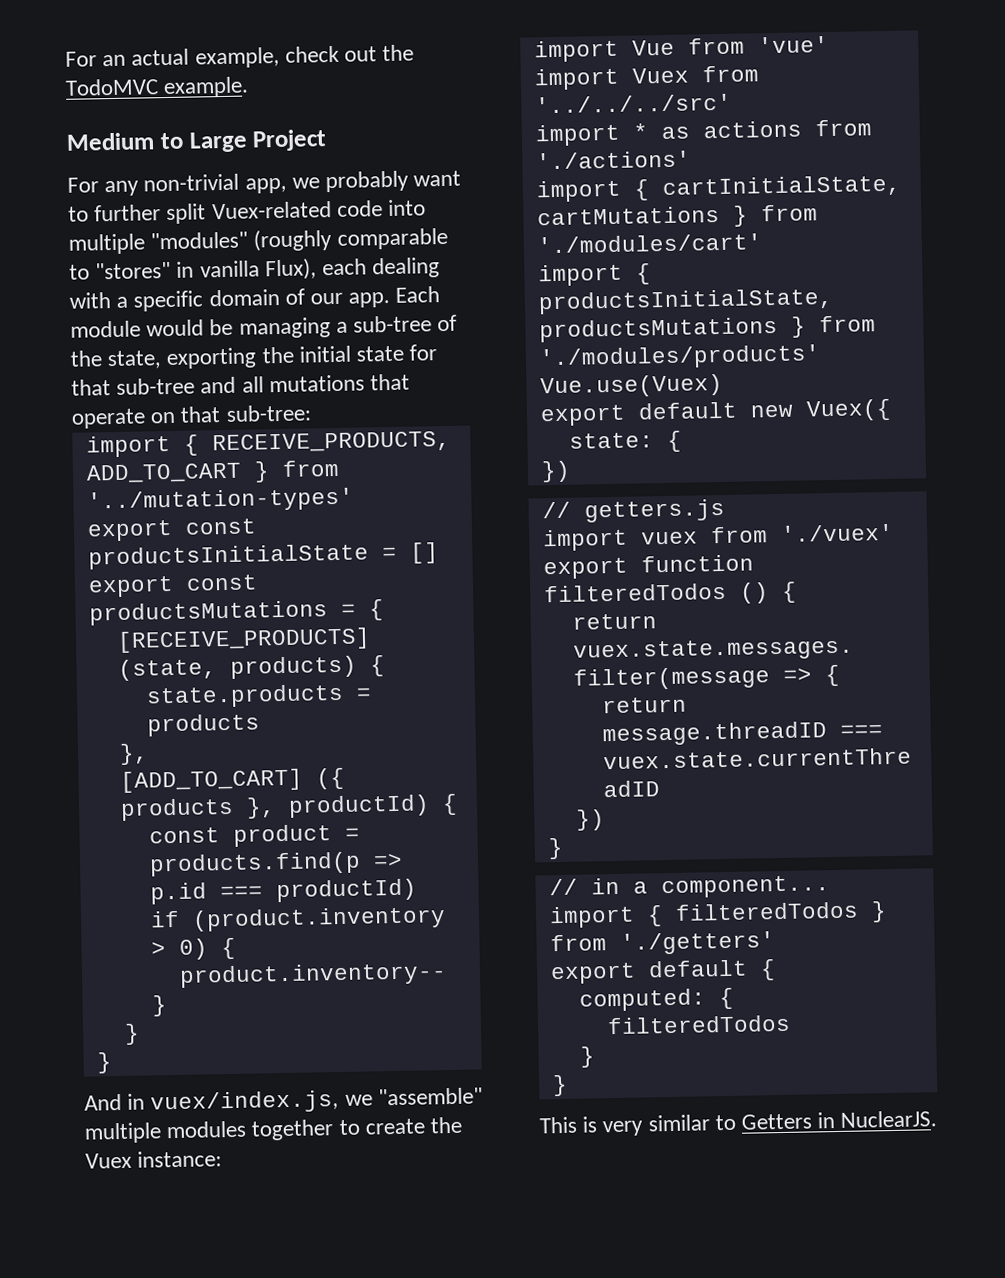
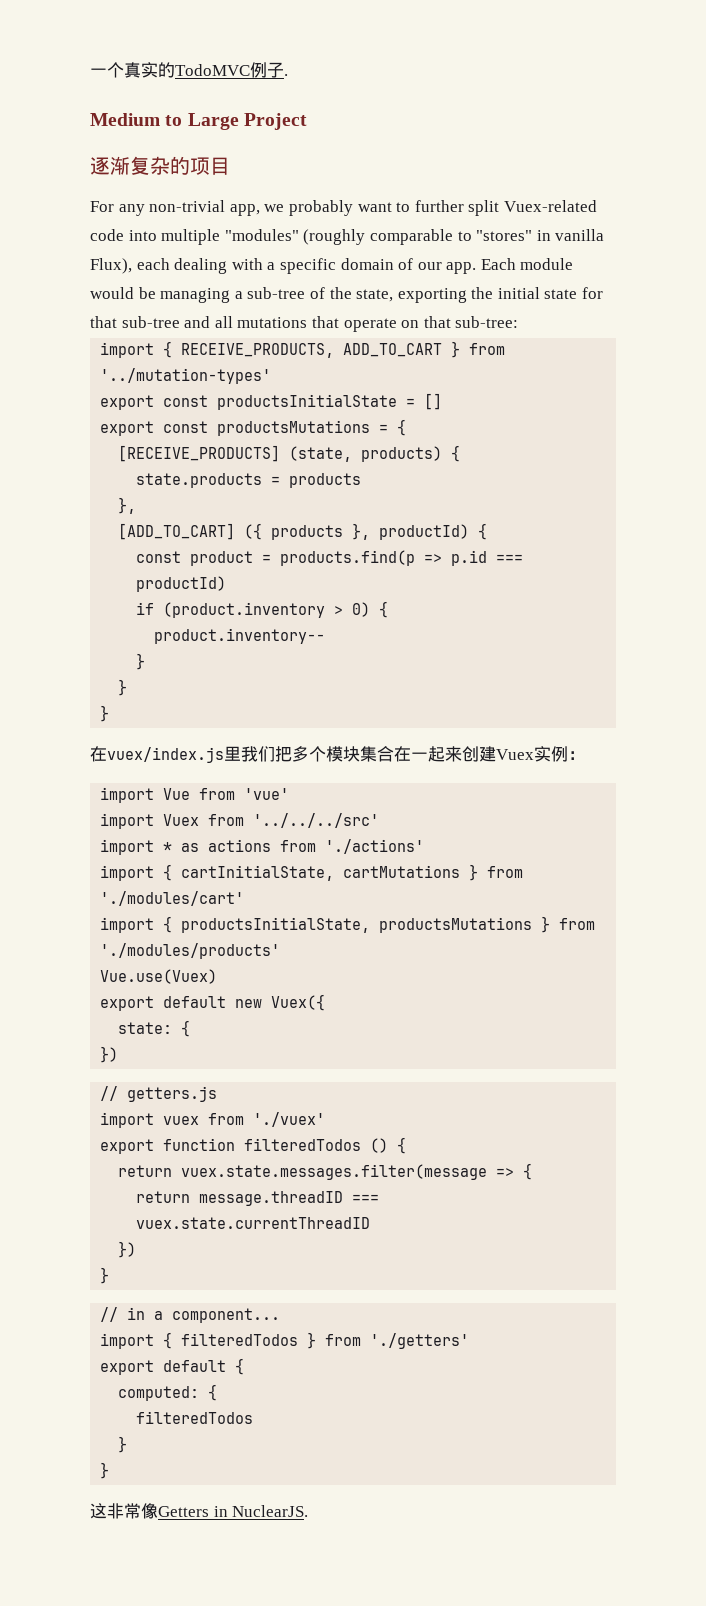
- For an actual example, check out the TodoMVC example.
+ 一个真实的TodoMVC例子.
+ 逐渐复杂的项目
- And in vuex/index.js, we "assemble" multiple modules together to create the Vuex instance:
+ 在vuex/index.js里我们把多个模块集合在一起来创建Vuex实例：
- This is very similar to Getters in NuclearJS.
+ 这非常像Getters in NuclearJS.

